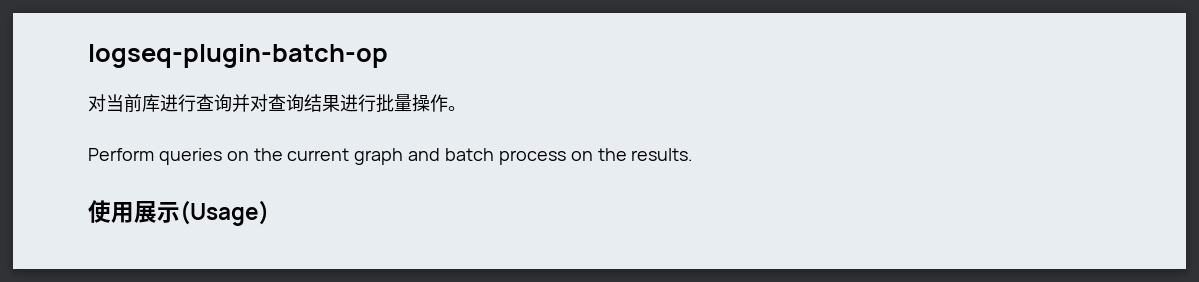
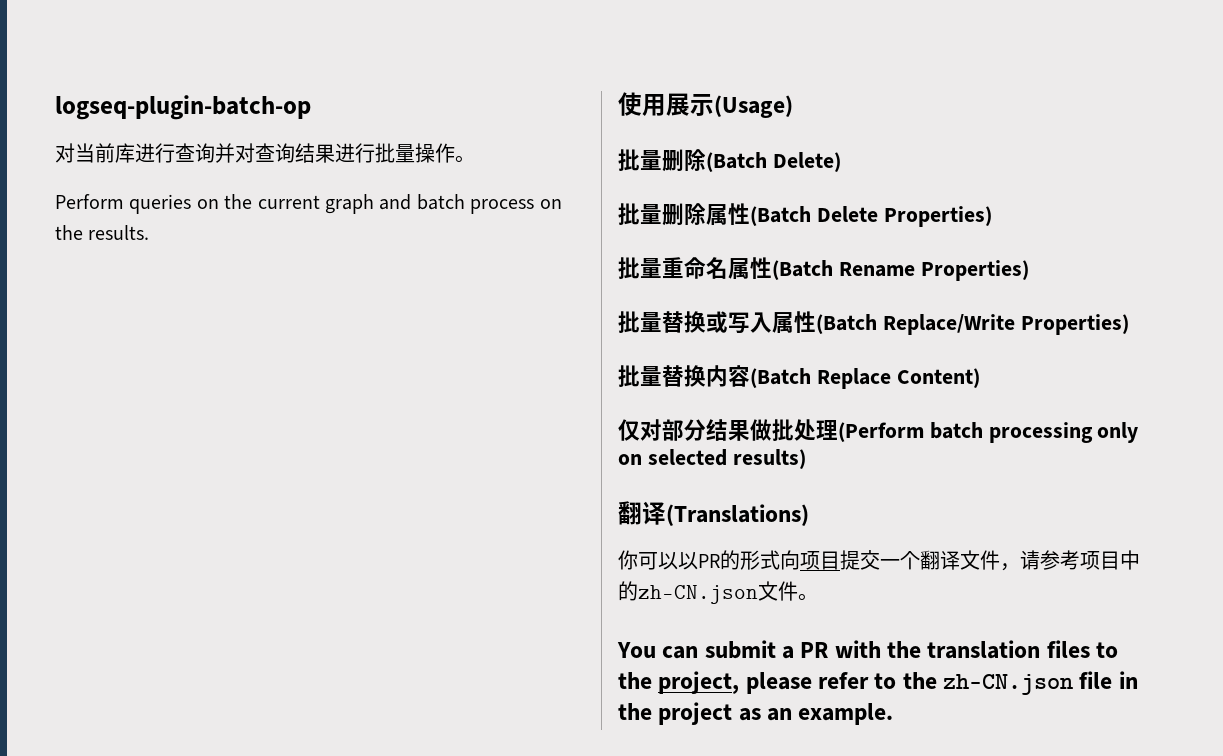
+ 批量删除(Batch Delete)
+ 批量删除属性(Batch Delete Properties)
+ 批量重命名属性(Batch Rename Properties)
+ 批量替换或写入属性(Batch Replace/Write Properties)
+ 批量替换内容(Batch Replace Content)
+ 仅对部分结果做批处理(Perform batch processing only on selected results)
+ 翻译(Translations)
+ 你可以以PR的形式向项目提交一个翻译文件，请参考项目中的zh-CN.json文件。
+ You can submit a PR with the translation files to the project, please refer to the zh-CN.json file in the project as an example.

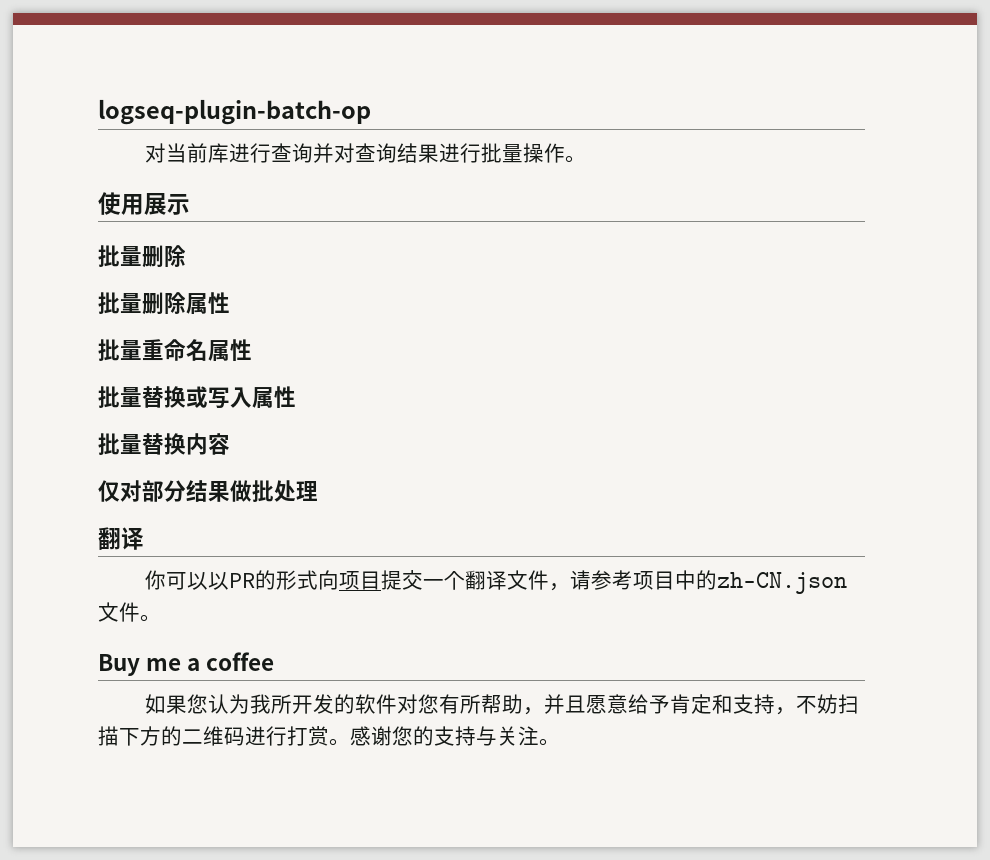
- Perform queries on the current graph and batch process on the results.
- 使用展示(Usage)
- 批量删除(Batch Delete)
+ 使用展示
+ 批量删除
- 批量删除属性(Batch Delete Properties)
+ 批量删除属性
- 批量重命名属性(Batch Rename Properties)
+ 批量重命名属性
- 批量替换或写入属性(Batch Replace/Write Properties)
+ 批量替换或写入属性
- 批量替换内容(Batch Replace Content)
+ 批量替换内容
- 仅对部分结果做批处理(Perform batch processing only on selected results)
- 翻译(Translations)
+ 仅对部分结果做批处理
+ 翻译
- You can submit a PR with the translation files to the project, please refer to the zh-CN.json file in the project as an example.
+ Buy me a coffee
+ 如果您认为我所开发的软件对您有所帮助，并且愿意给予肯定和支持，不妨扫描下方的二维码进行打赏。感谢您的支持与关注。

